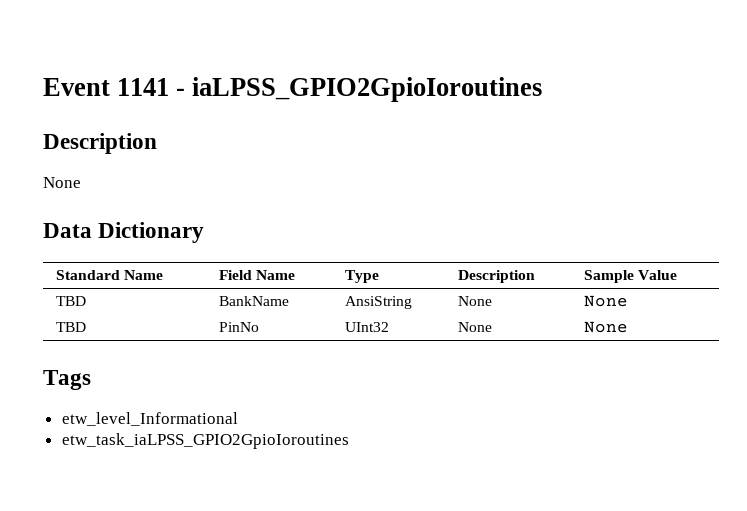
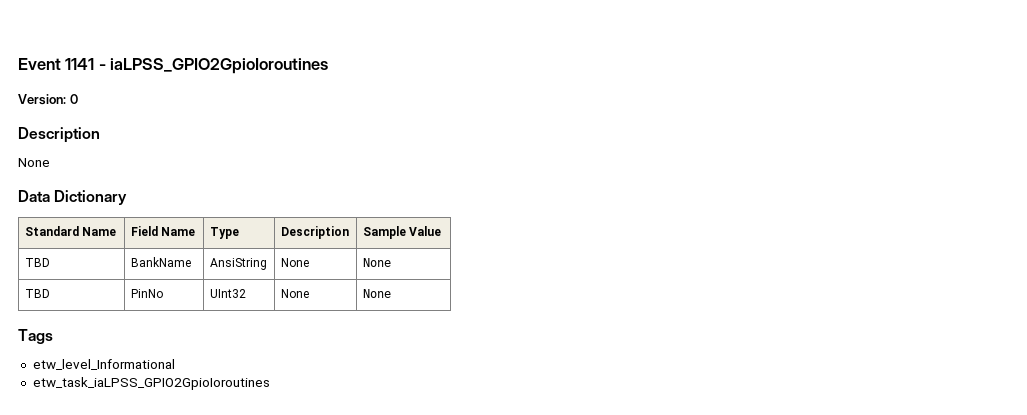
+ Version: 0

